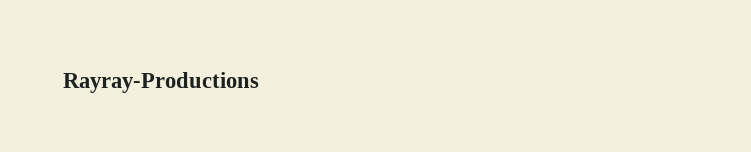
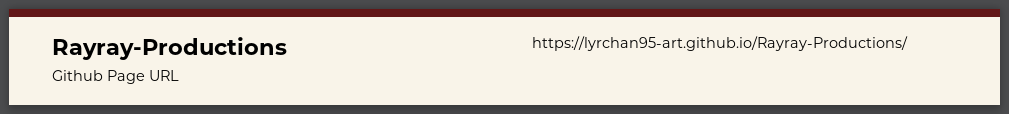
+ Github Page URL https://lyrchan95-art.github.io/Rayray-Productions/

